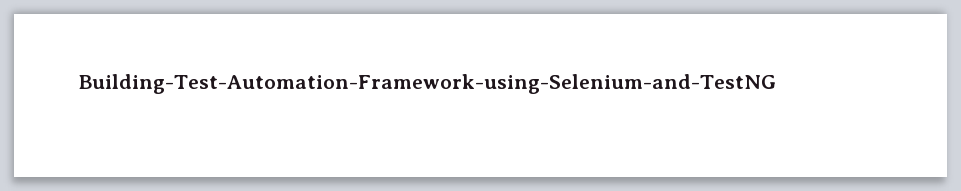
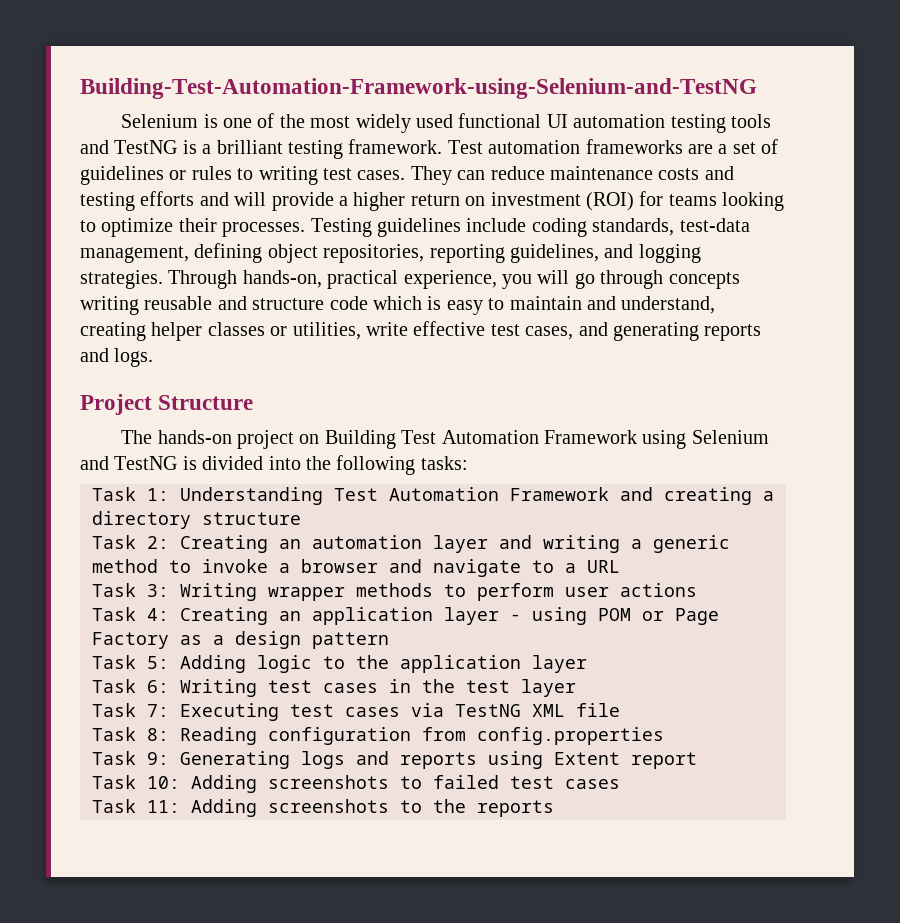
+ Selenium is one of the most widely used functional UI automation testing tools and TestNG is a brilliant testing framework. Test automation frameworks are a set of guidelines or rules to writing test cases. They can reduce maintenance costs and testing efforts and will provide a higher return on investment (ROI) for teams looking to optimize their processes. Testing guidelines include coding standards, test-data management, defining object repositories, reporting guidelines, and logging strategies. Through hands-on, practical experience, you will go through concepts writing reusable and structure code which is easy to maintain and understand, creating helper classes or utilities, write effective test cases, and generating reports and logs.
+ Project Structure
+ The hands-on project on Building Test Automation Framework using Selenium and TestNG is divided into the following tasks:
+ Task 1: Understanding Test Automation Framework and creating a directory structure
+ Task 2: Creating an automation layer and writing a generic method to invoke a browser and navigate to a URL
+ Task 3: Writing wrapper methods to perform user actions
+ Task 4: Creating an application layer - using POM or Page Factory as a design pattern
+ Task 5: Adding logic to the application layer
+ Task 6: Writing test cases in the test layer
+ Task 7: Executing test cases via TestNG XML file
+ Task 8: Reading configuration from config.properties
+ Task 9: Generating logs and reports using Extent report
+ Task 10: Adding screenshots to failed test cases
+ Task 11: Adding screenshots to the reports

